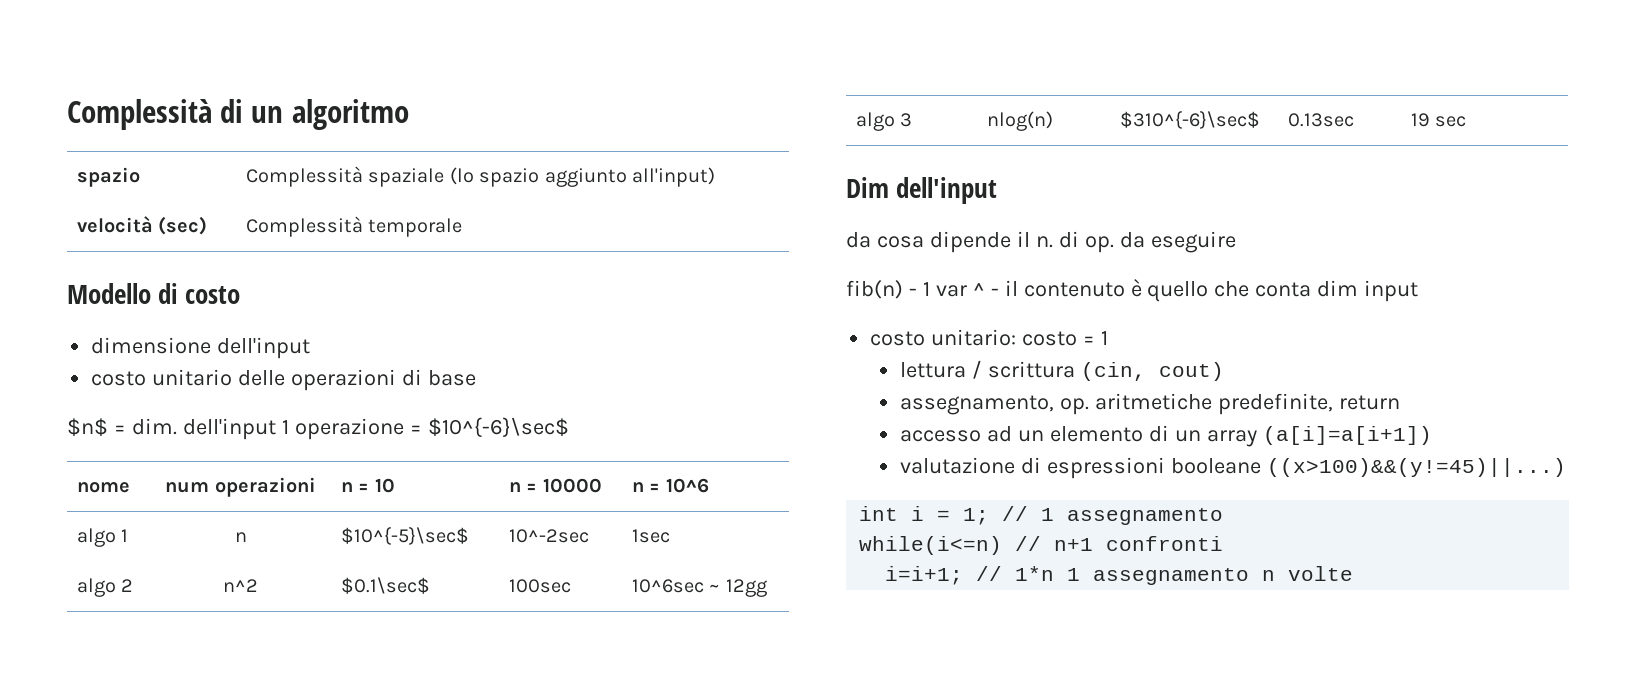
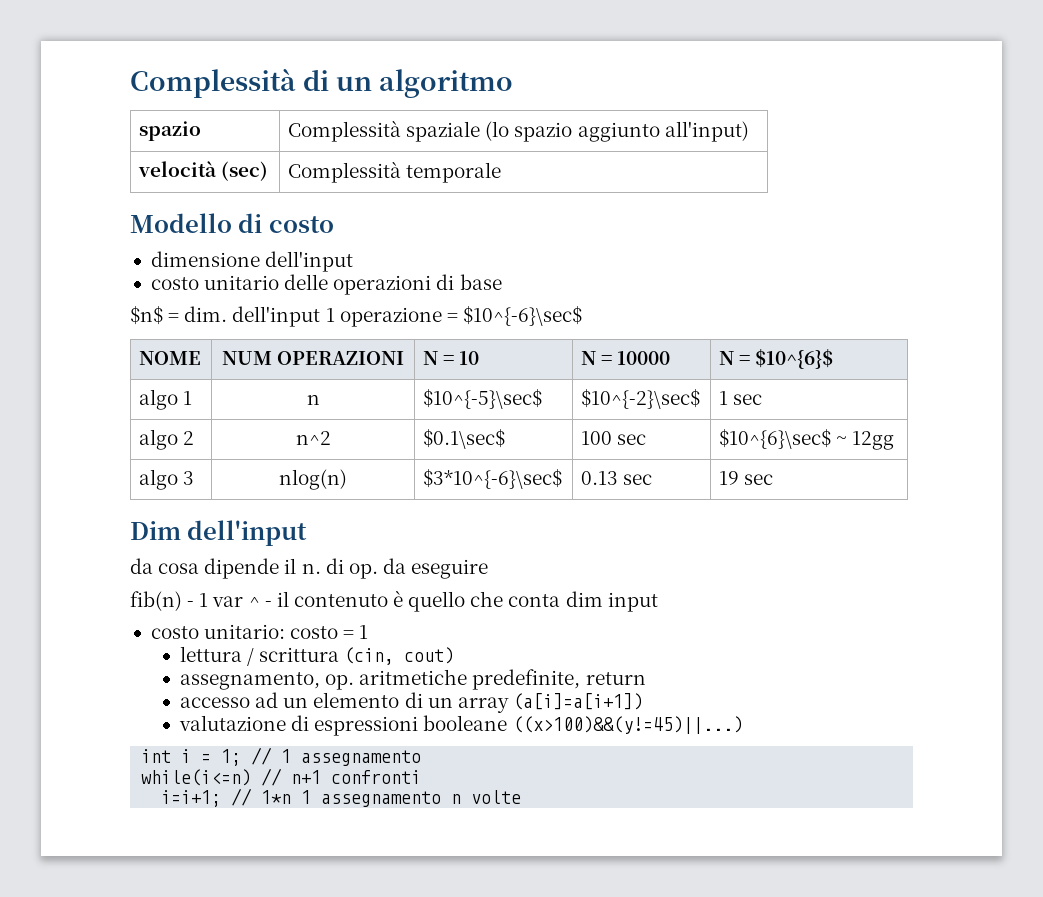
- nome | num operazioni | n = 10 | n = 10000 | n = 10^6
+ NOME | NUM OPERAZIONI | N = 10 | N = 10000 | N = $10^{6}$
- algo 1 | n | $10^{-5}\sec$ | 10^-2sec | 1sec
+ algo 1 | n | $10^{-5}\sec$ | $10^{-2}\sec$ | 1 sec
- algo 2 | n^2 | $0.1\sec$ | 100sec | 10^6sec ~ 12gg
+ algo 2 | n^2 | $0.1\sec$ | 100 sec | $10^{6}\sec$ ~ 12gg
- algo 3 | nlog(n) | $310^{-6}\sec$ | 0.13sec | 19 sec
+ algo 3 | nlog(n) | $3*10^{-6}\sec$ | 0.13 sec | 19 sec

